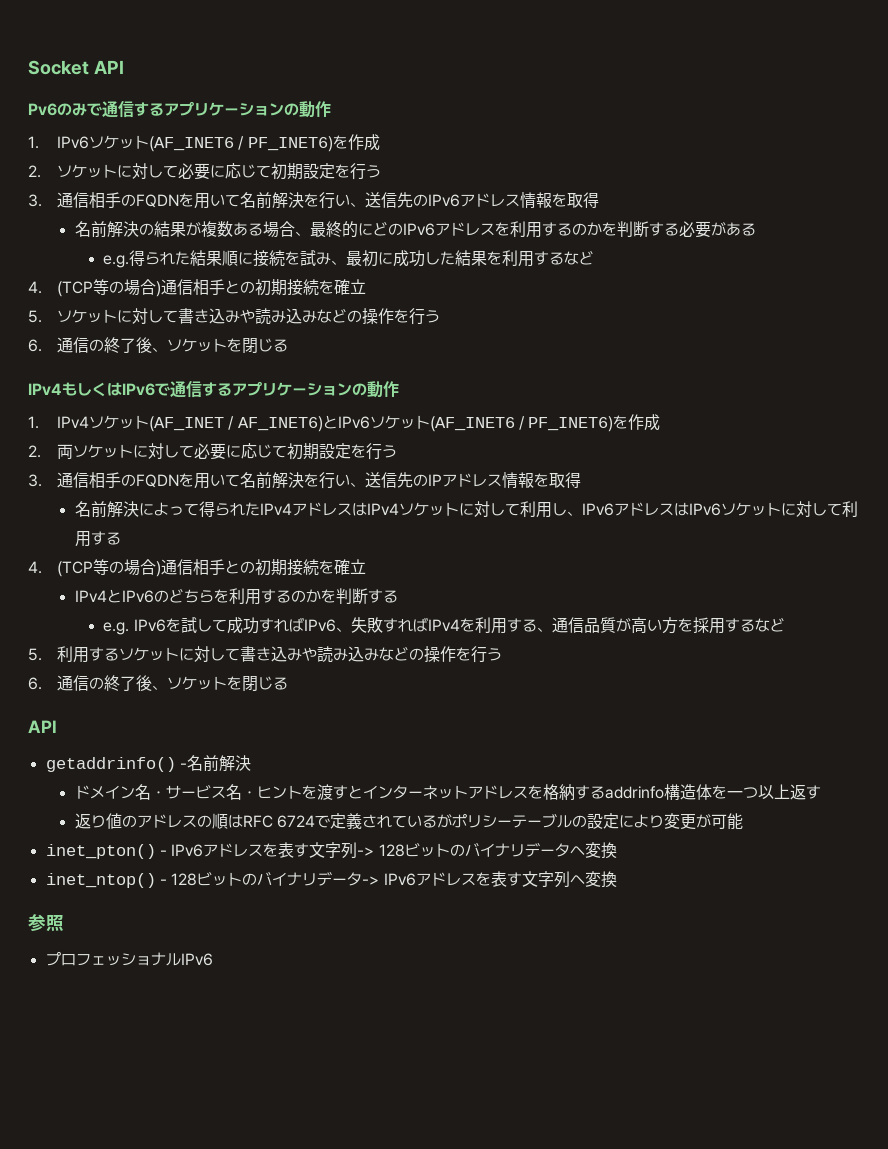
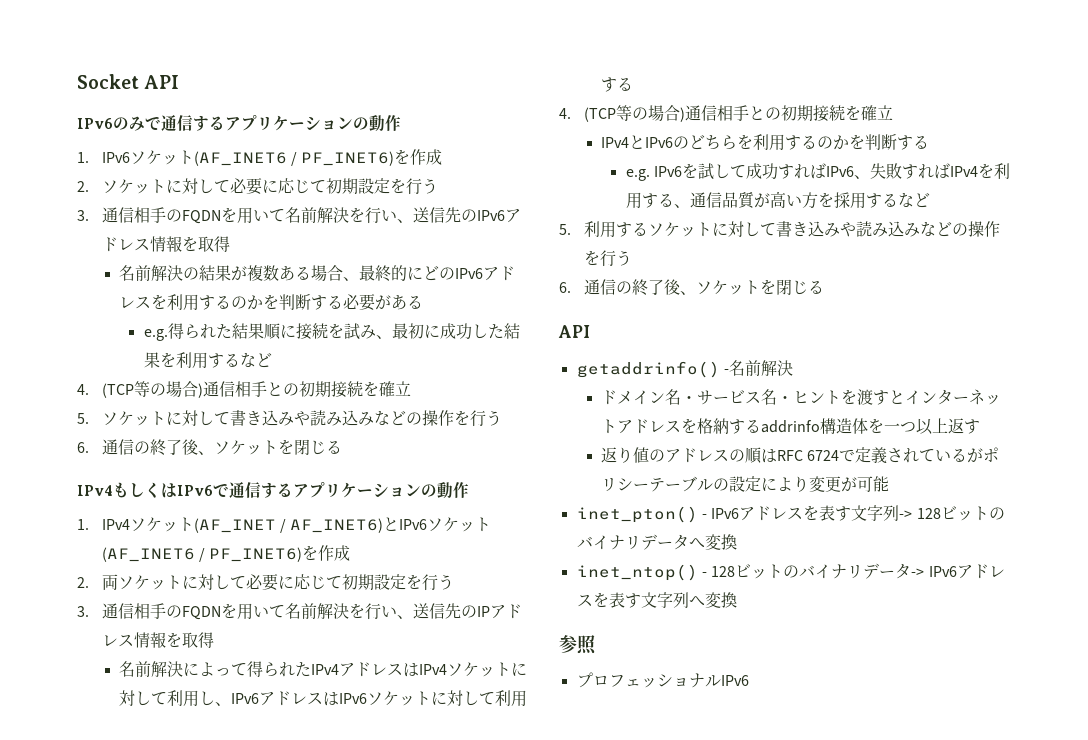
- Pv6のみで通信するアプリケーションの動作
+ IPv6のみで通信するアプリケーションの動作

